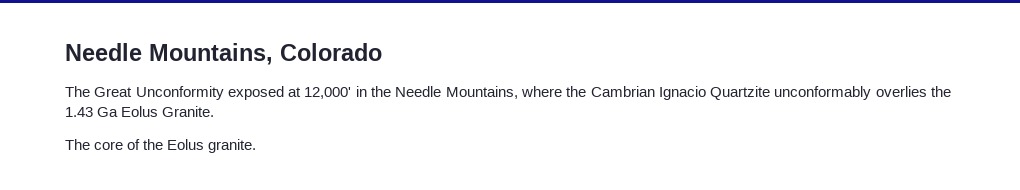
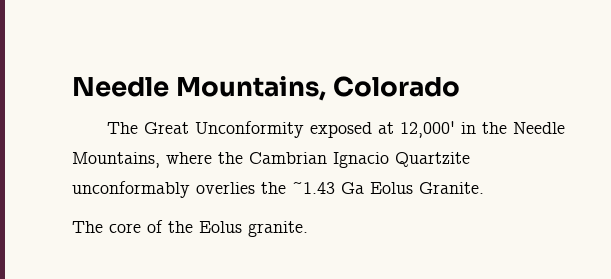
- The Great Unconformity exposed at 12,000' in the Needle Mountains, where the Cambrian Ignacio Quartzite unconformably overlies the 1.43 Ga Eolus Granite.
+ The Great Unconformity exposed at 12,000' in the Needle Mountains, where the Cambrian Ignacio Quartzite unconformably overlies the ~1.43 Ga Eolus Granite.

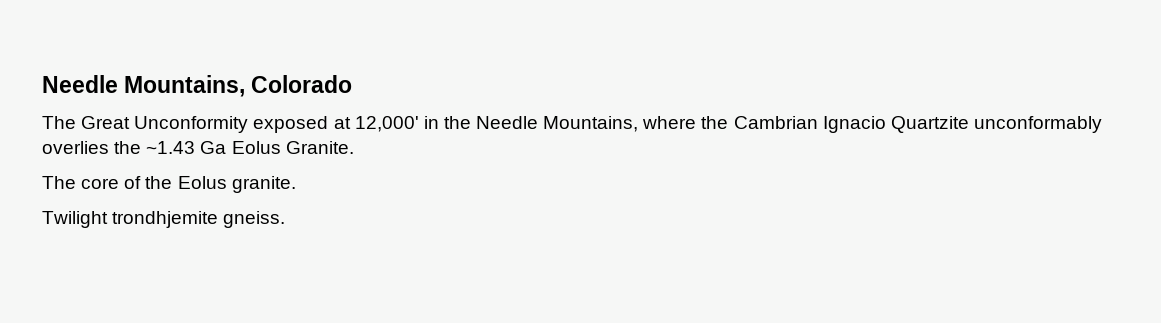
+ Twilight trondhjemite gneiss.

